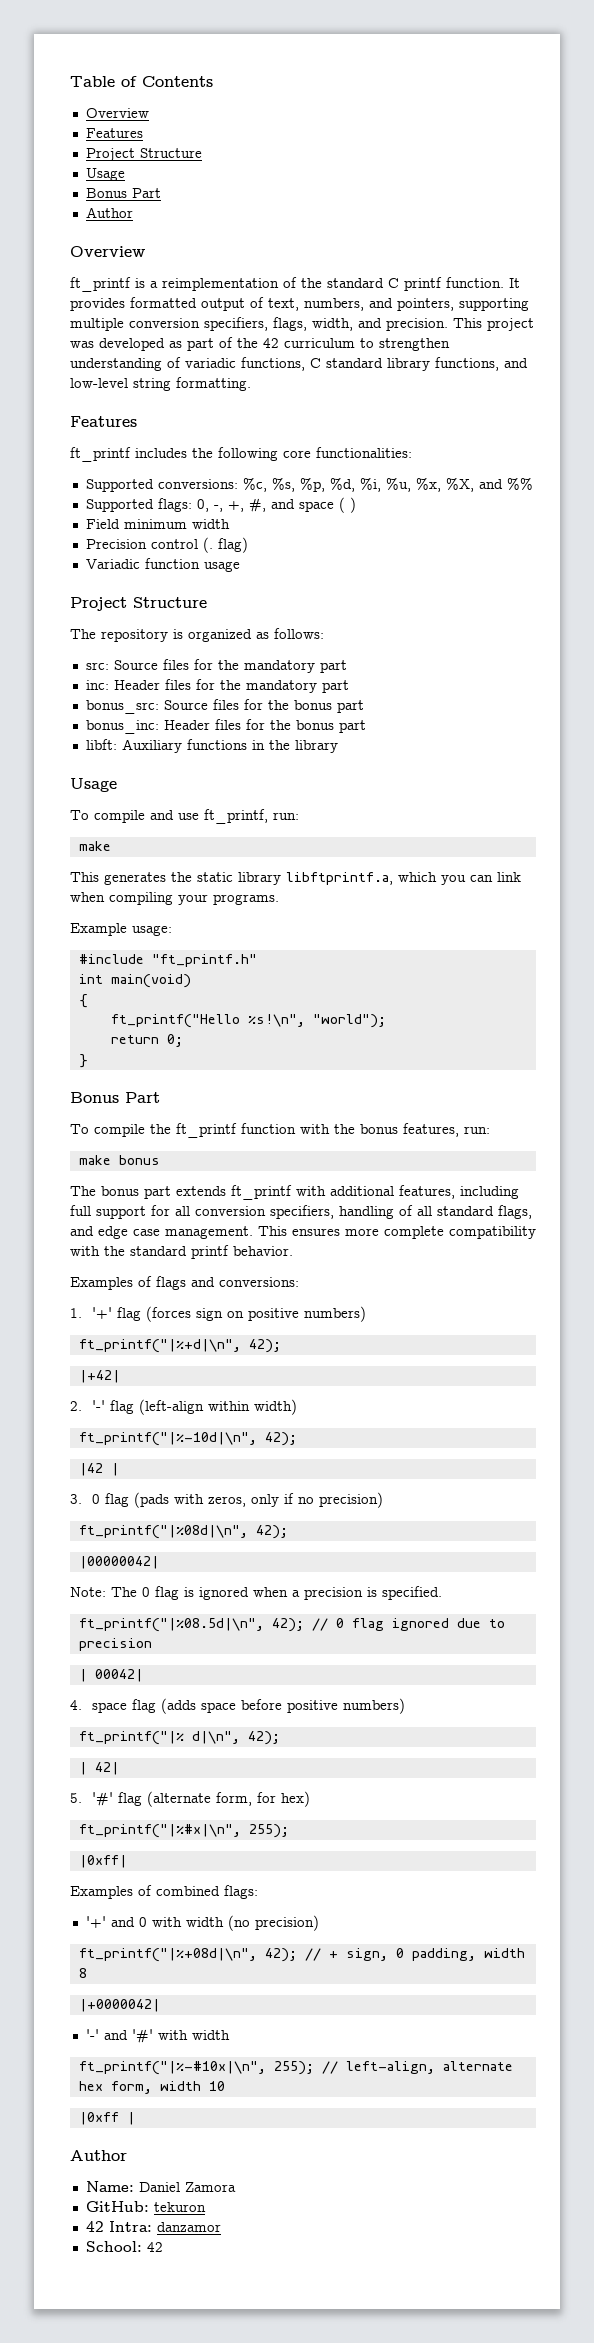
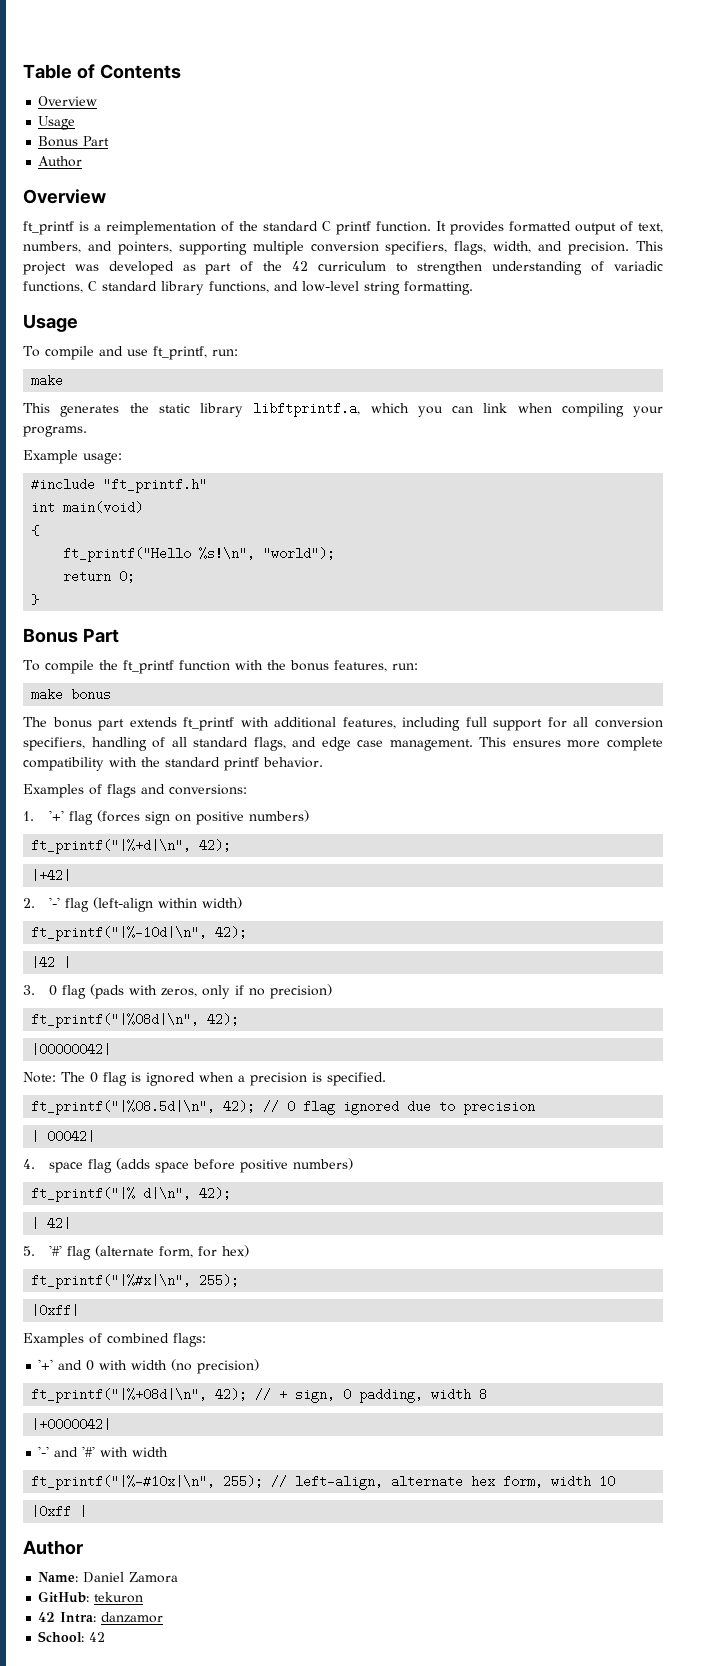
  Table of Contents
  Overview
- Features
- Project Structure
  This project was developed as part of the 42 curriculum to strengthen understanding of variadic functions, C standard library functions, and low-level string formatting.
- Features
- ft_printf includes the following core functionalities:
- Supported conversions: %c, %s, %p, %d, %i, %u, %x, %X, and %%
- Supported flags: 0, -, +, #, and space ( )
- Field minimum width
- Precision control (. flag)
- Variadic function usage
- Project Structure
- The repository is organized as follows:
- src: Source files for the mandatory part
- inc: Header files for the mandatory part
- bonus_src: Source files for the bonus part
- bonus_inc: Header files for the bonus part
- libft: Auxiliary functions in the library

